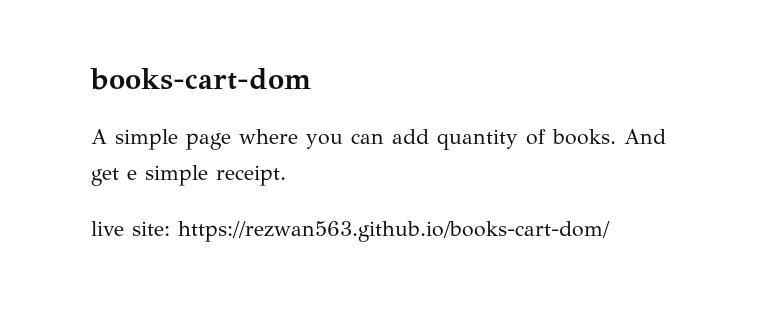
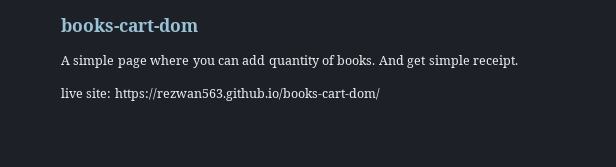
- And get e simple receipt.
+ And get simple receipt.

